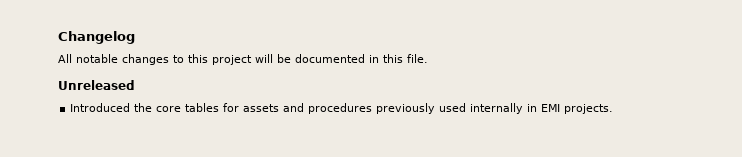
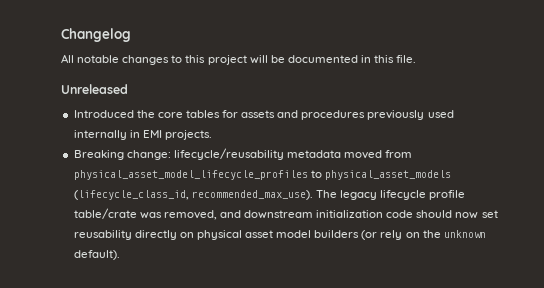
+ Breaking change: lifecycle/reusability metadata moved from physical_asset_model_lifecycle_profiles to physical_asset_models (lifecycle_class_id, recommended_max_use). The legacy lifecycle profile table/crate was removed, and downstream initialization code should now set reusability directly on physical asset model builders (or rely on the unknown default).

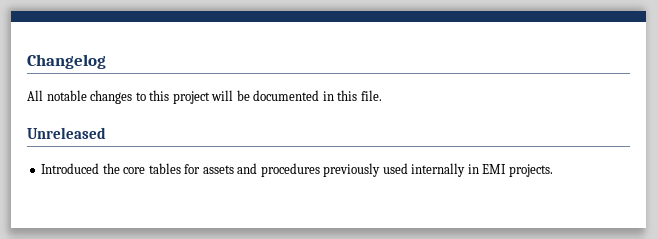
- Breaking change: lifecycle/reusability metadata moved from physical_asset_model_lifecycle_profiles to physical_asset_models (lifecycle_class_id, recommended_max_use). The legacy lifecycle profile table/crate was removed, and downstream initialization code should now set reusability directly on physical asset model builders (or rely on the unknown default).

